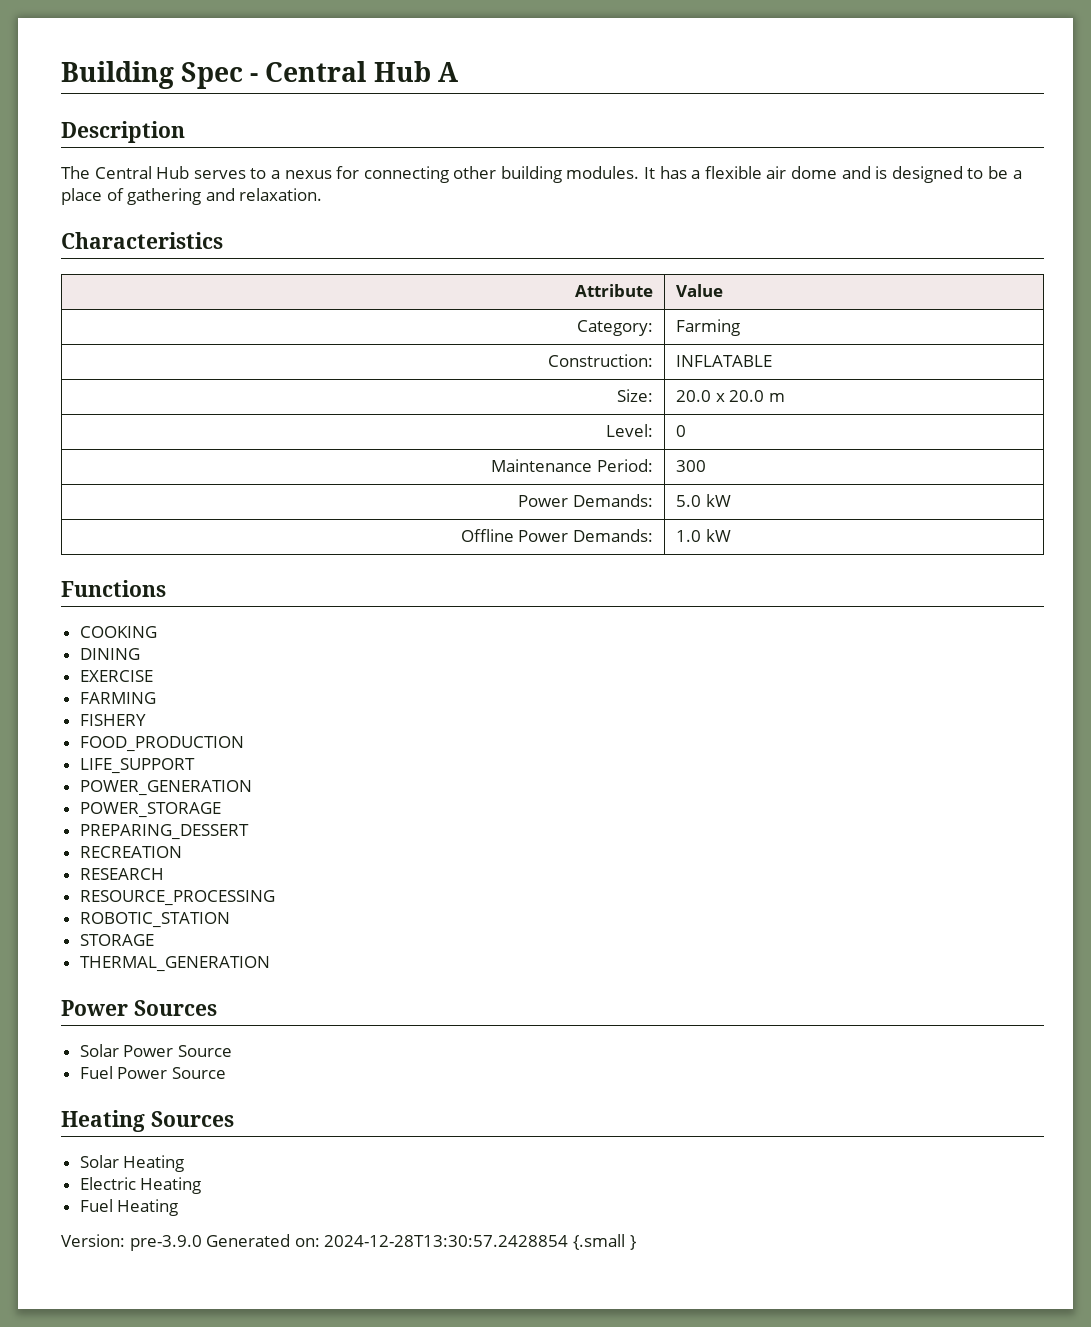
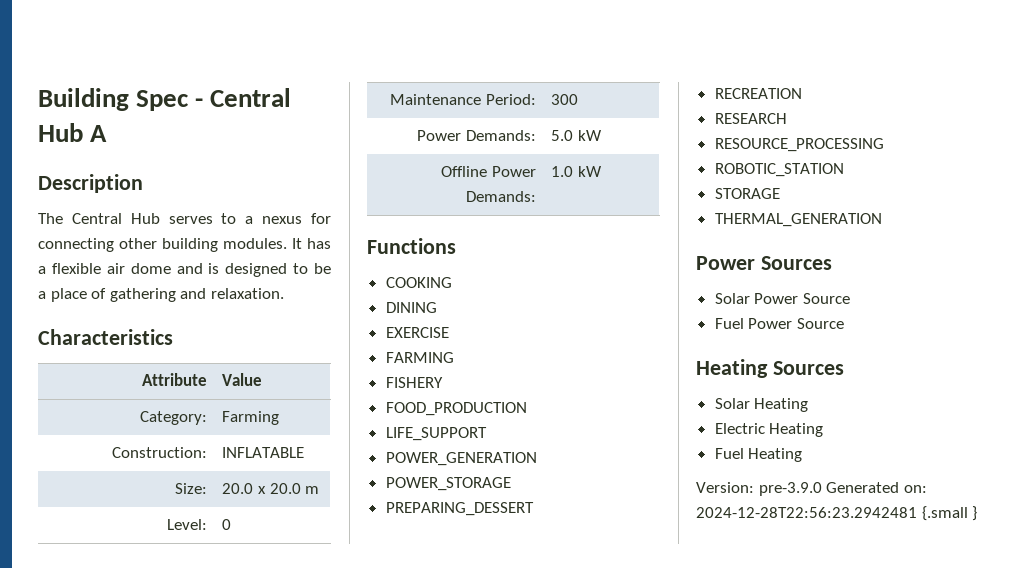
- Version: pre-3.9.0 Generated on: 2024-12-28T13:30:57.2428854 {.small }
+ Version: pre-3.9.0 Generated on: 2024-12-28T22:56:23.2942481 {.small }

